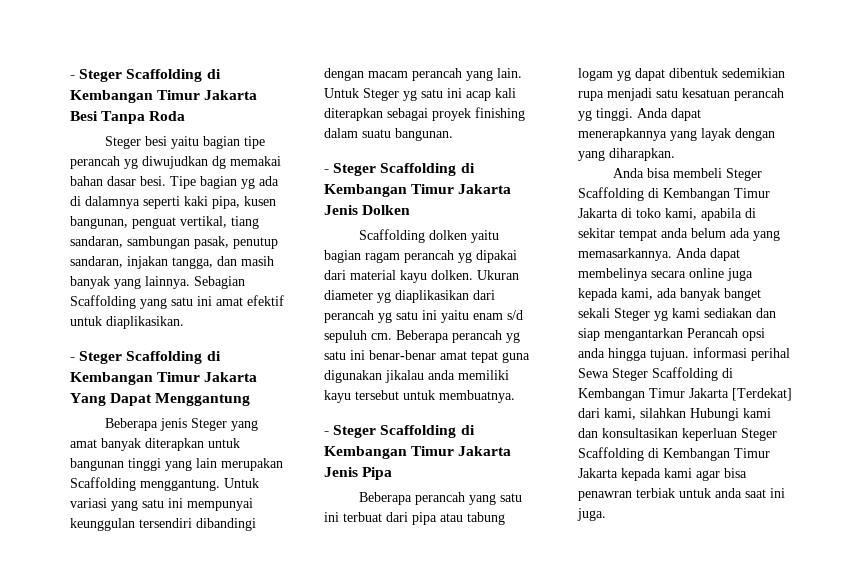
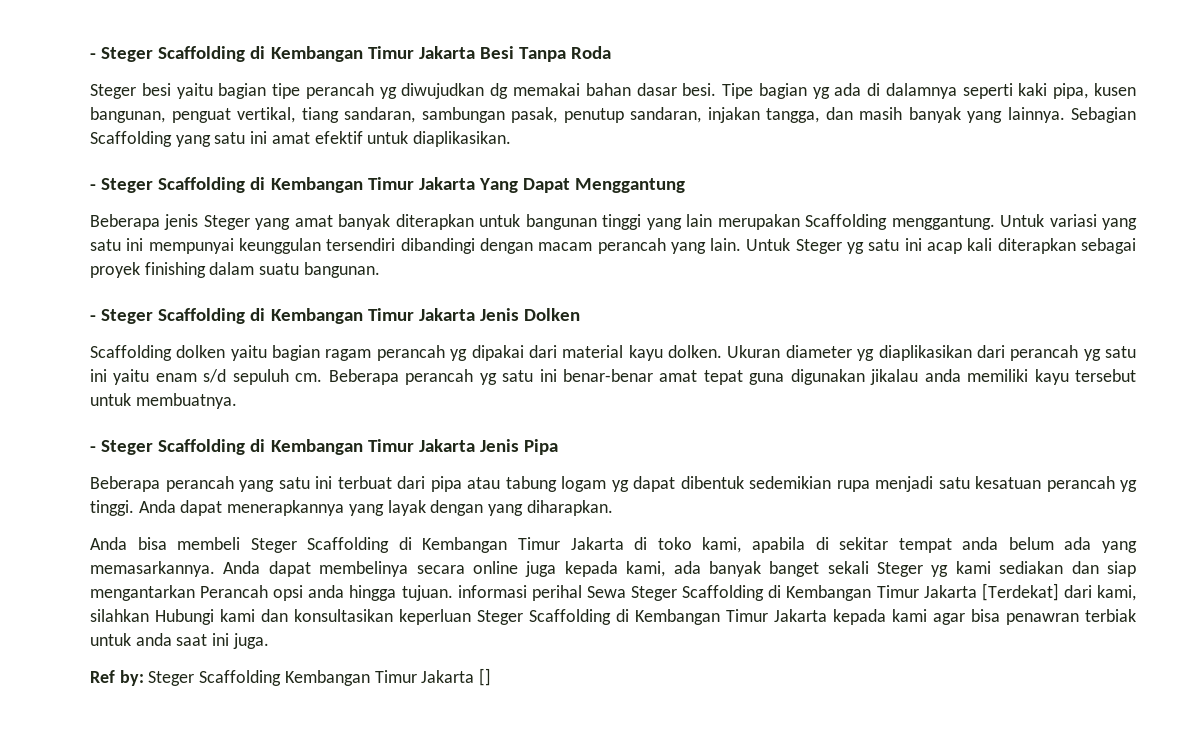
+ Ref by: Steger Scaffolding Kembangan Timur Jakarta []

